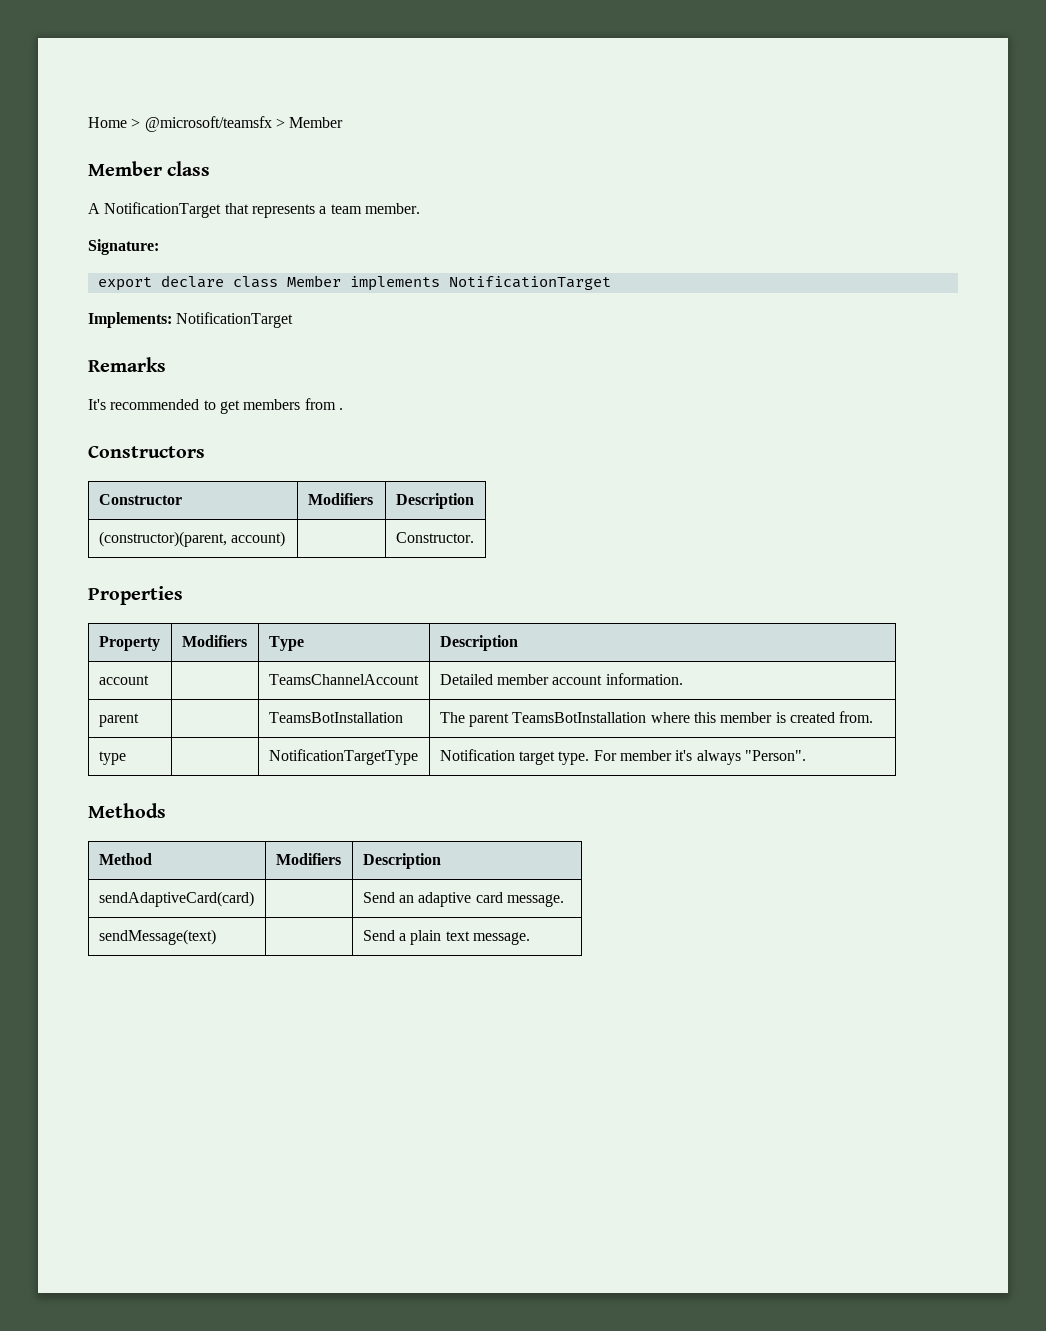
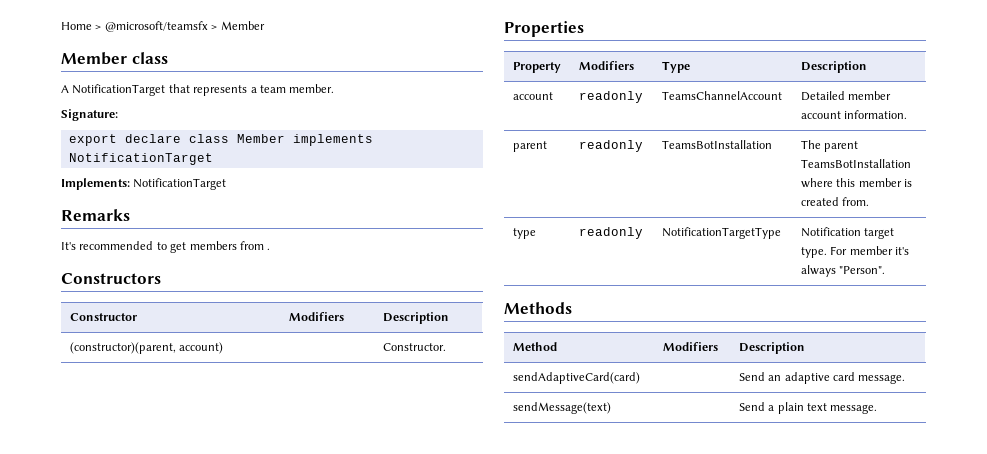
- account | | TeamsChannelAccount | Detailed member account information.
+ account | readonly | TeamsChannelAccount | Detailed member account information.
- parent | | TeamsBotInstallation | The parent TeamsBotInstallation where this member is created from.
+ parent | readonly | TeamsBotInstallation | The parent TeamsBotInstallation where this member is created from.
- type | | NotificationTargetType | Notification target type. For member it's always "Person".
+ type | readonly | NotificationTargetType | Notification target type. For member it's always "Person".

